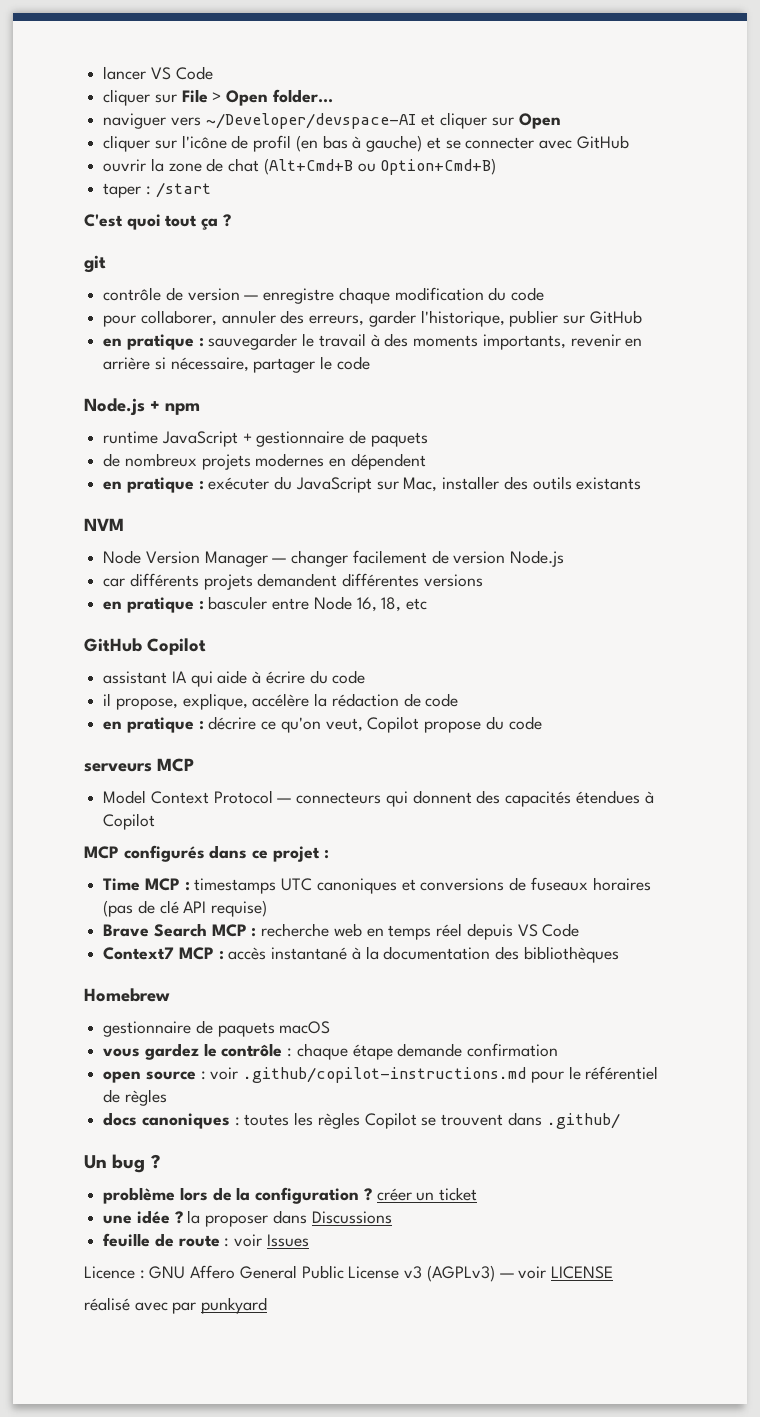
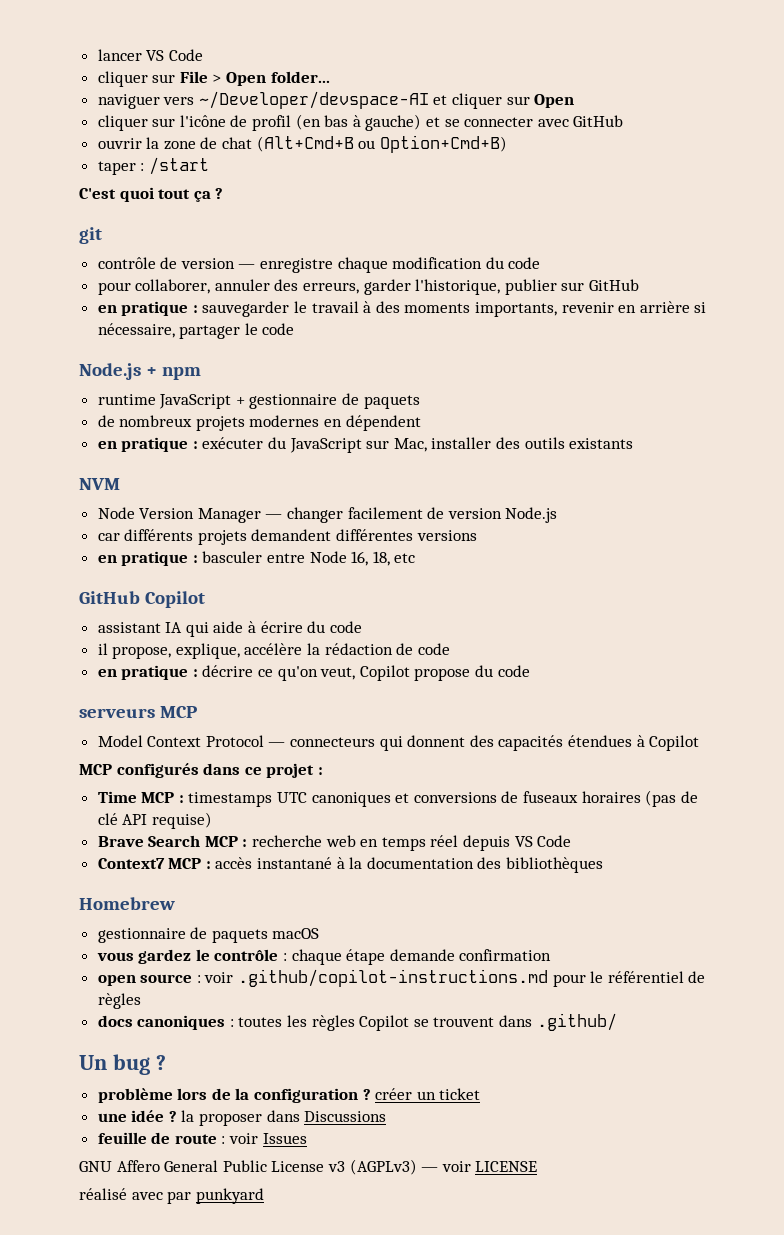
- Licence : GNU Affero General Public License v3 (AGPLv3) — voir LICENSE
+ GNU Affero General Public License v3 (AGPLv3) — voir LICENSE

